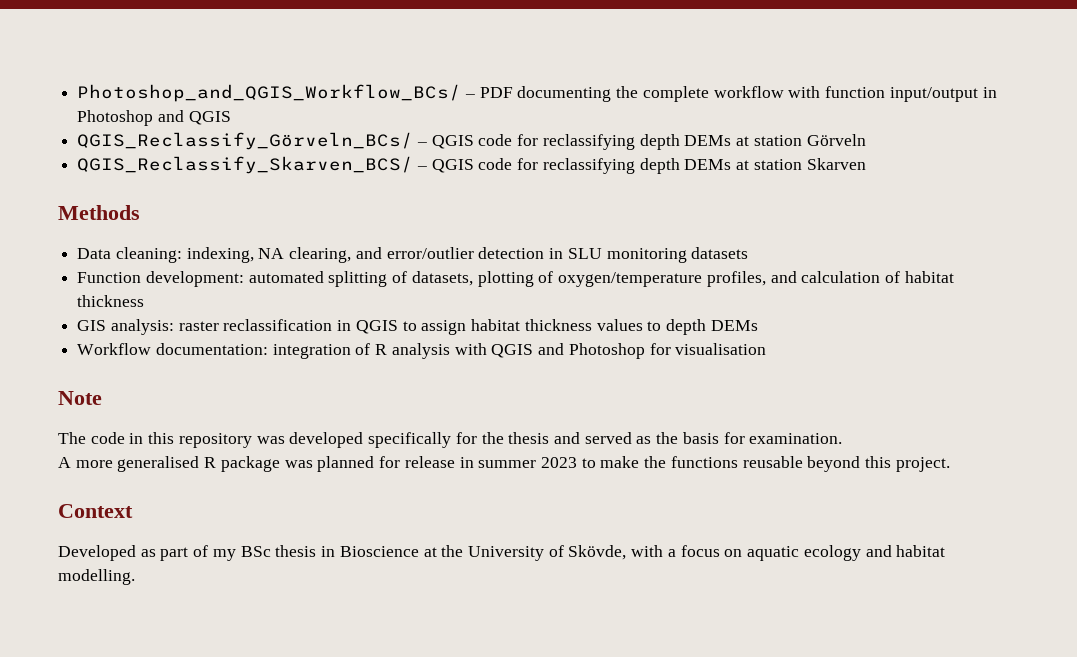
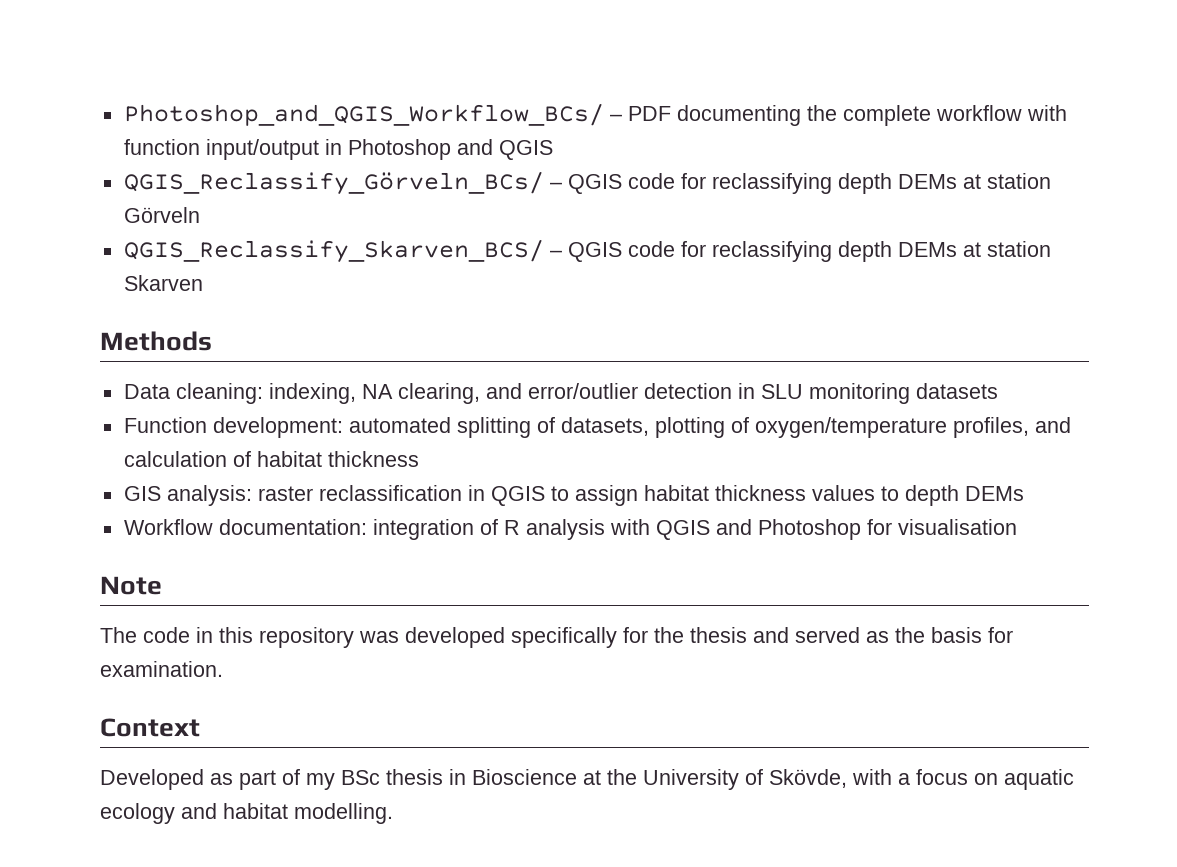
- A more generalised R package was planned for release in summer 2023 to make the functions reusable beyond this project.

